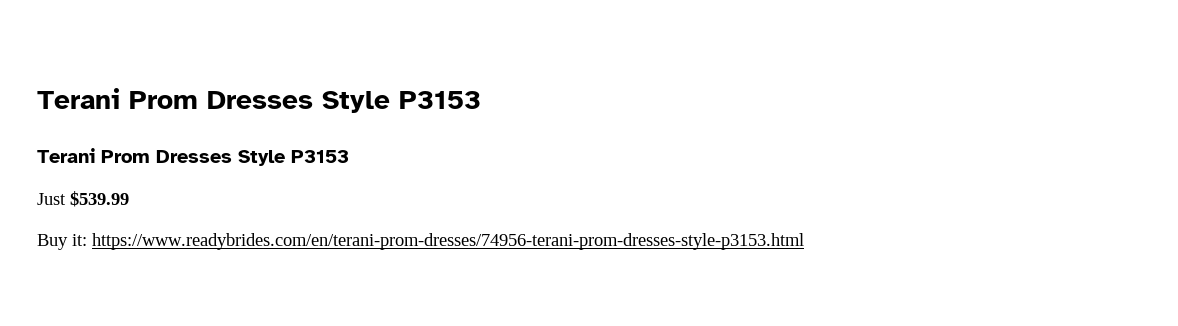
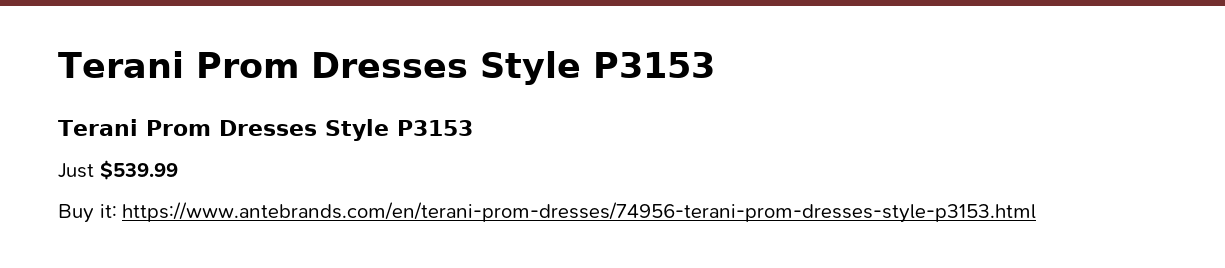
- Buy it: https://www.readybrides.com/en/terani-prom-dresses/74956-terani-prom-dresses-style-p3153.html
+ Buy it: https://www.antebrands.com/en/terani-prom-dresses/74956-terani-prom-dresses-style-p3153.html

